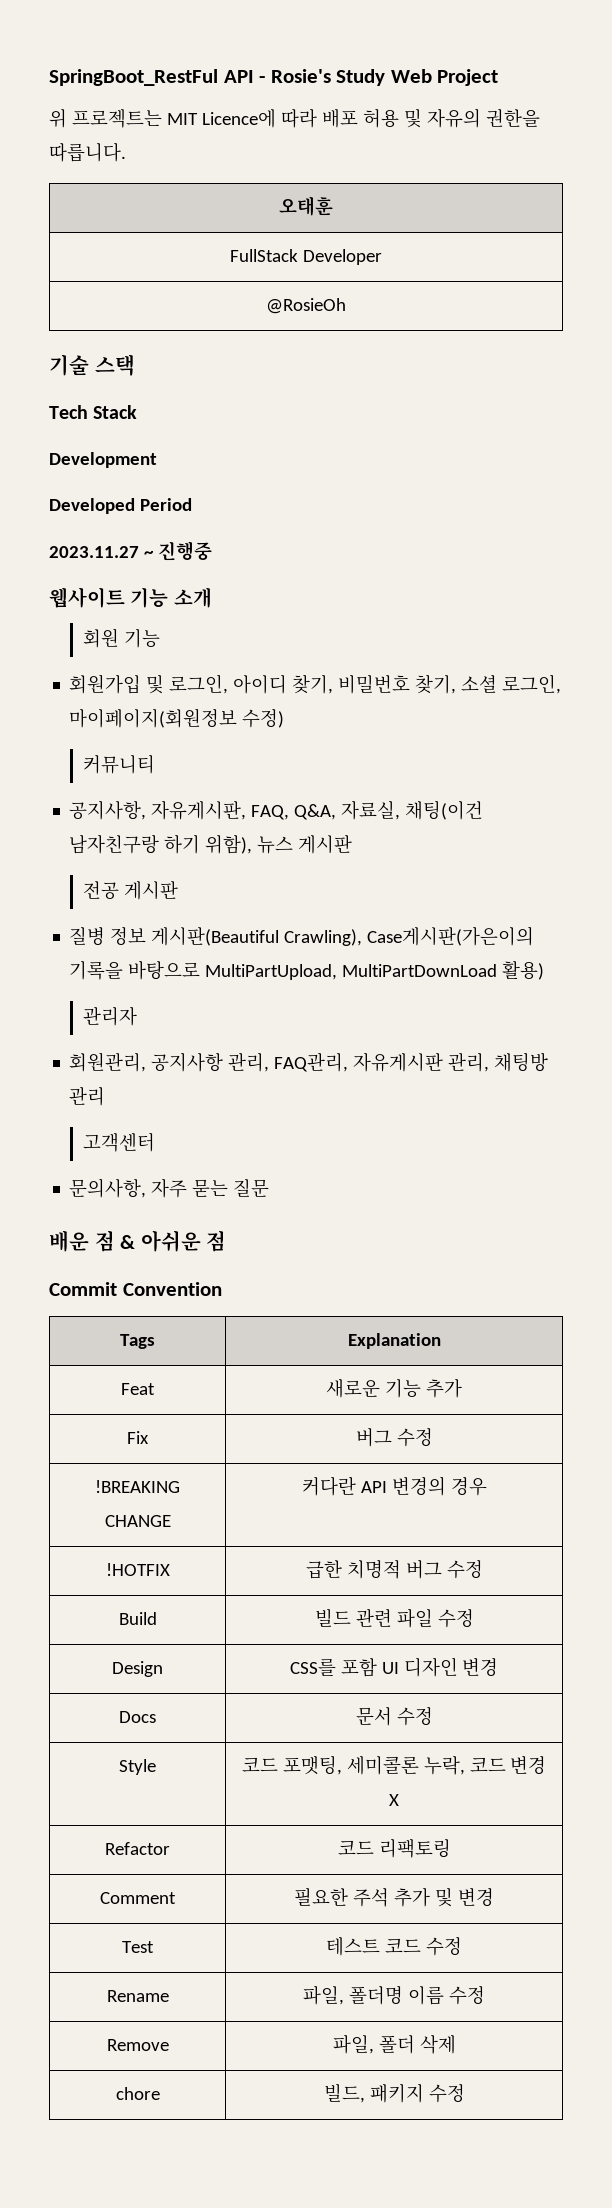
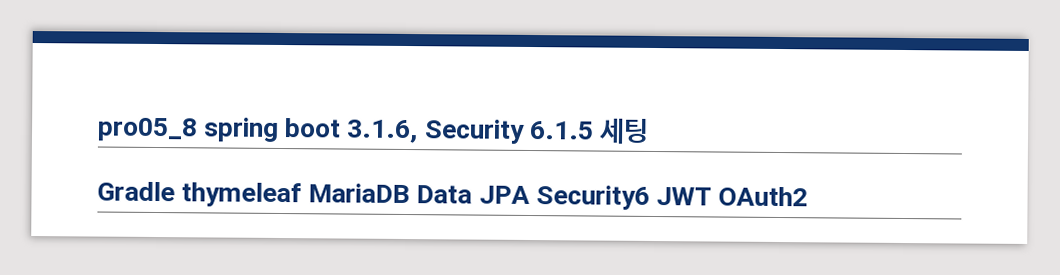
- SpringBoot_RestFul API - Rosie's Study Web Project
- 위 프로젝트는 MIT Licence에 따라 배포 허용 및 자유의 권한을 따릅니다.
- 오태훈
- FullStack Developer
- @RosieOh
- 기술 스택
- Tech Stack
- Development
- Developed Period
- 2023.11.27 ~ 진행중
- 웹사이트 기능 소개
- 회원 기능
- 회원가입 및 로그인, 아이디 찾기, 비밀번호 찾기, 소셜 로그인, 마이페이지(회원정보 수정)
- 커뮤니티
- 공지사항, 자유게시판, FAQ, Q&A, 자료실, 채팅(이건 남자친구랑 하기 위함), 뉴스 게시판
- 전공 게시판
- 질병 정보 게시판(Beautiful Crawling), Case게시판(가은이의 기록을 바탕으로 MultiPartUpload, MultiPartDownLoad 활용)
- 관리자
- 회원관리, 공지사항 관리, FAQ관리, 자유게시판 관리, 채팅방 관리
- 고객센터
- 문의사항, 자주 묻는 질문
- 배운 점 & 아쉬운 점
- Commit Convention
- Tags | Explanation
- Feat | 새로운 기능 추가
- Fix | 버그 수정
- !BREAKING CHANGE | 커다란 API 변경의 경우
- !HOTFIX | 급한 치명적 버그 수정
- Build | 빌드 관련 파일 수정
- Design | CSS를 포함 UI 디자인 변경
- Docs | 문서 수정
- Style | 코드 포맷팅, 세미콜론 누락, 코드 변경 X
- Refactor | 코드 리팩토링
- Comment | 필요한 주석 추가 및 변경
- Test | 테스트 코드 수정
- Rename | 파일, 폴더명 이름 수정
- Remove | 파일, 폴더 삭제
- chore | 빌드, 패키지 수정
+ pro05_8 spring boot 3.1.6, Security 6.1.5 세팅
+ Gradle thymeleaf MariaDB Data JPA Security6 JWT OAuth2

